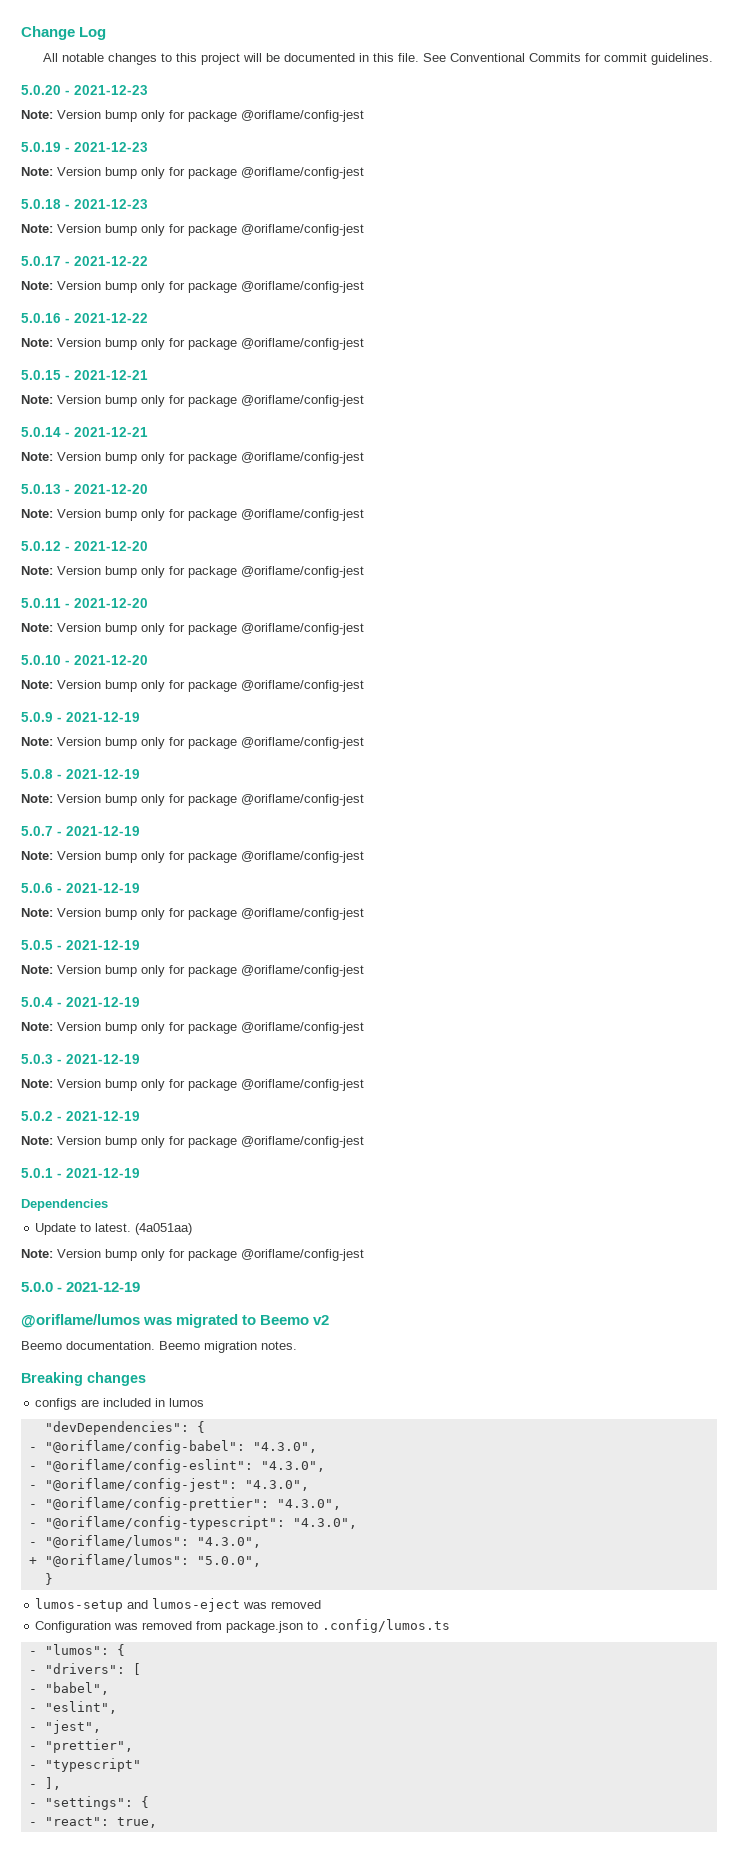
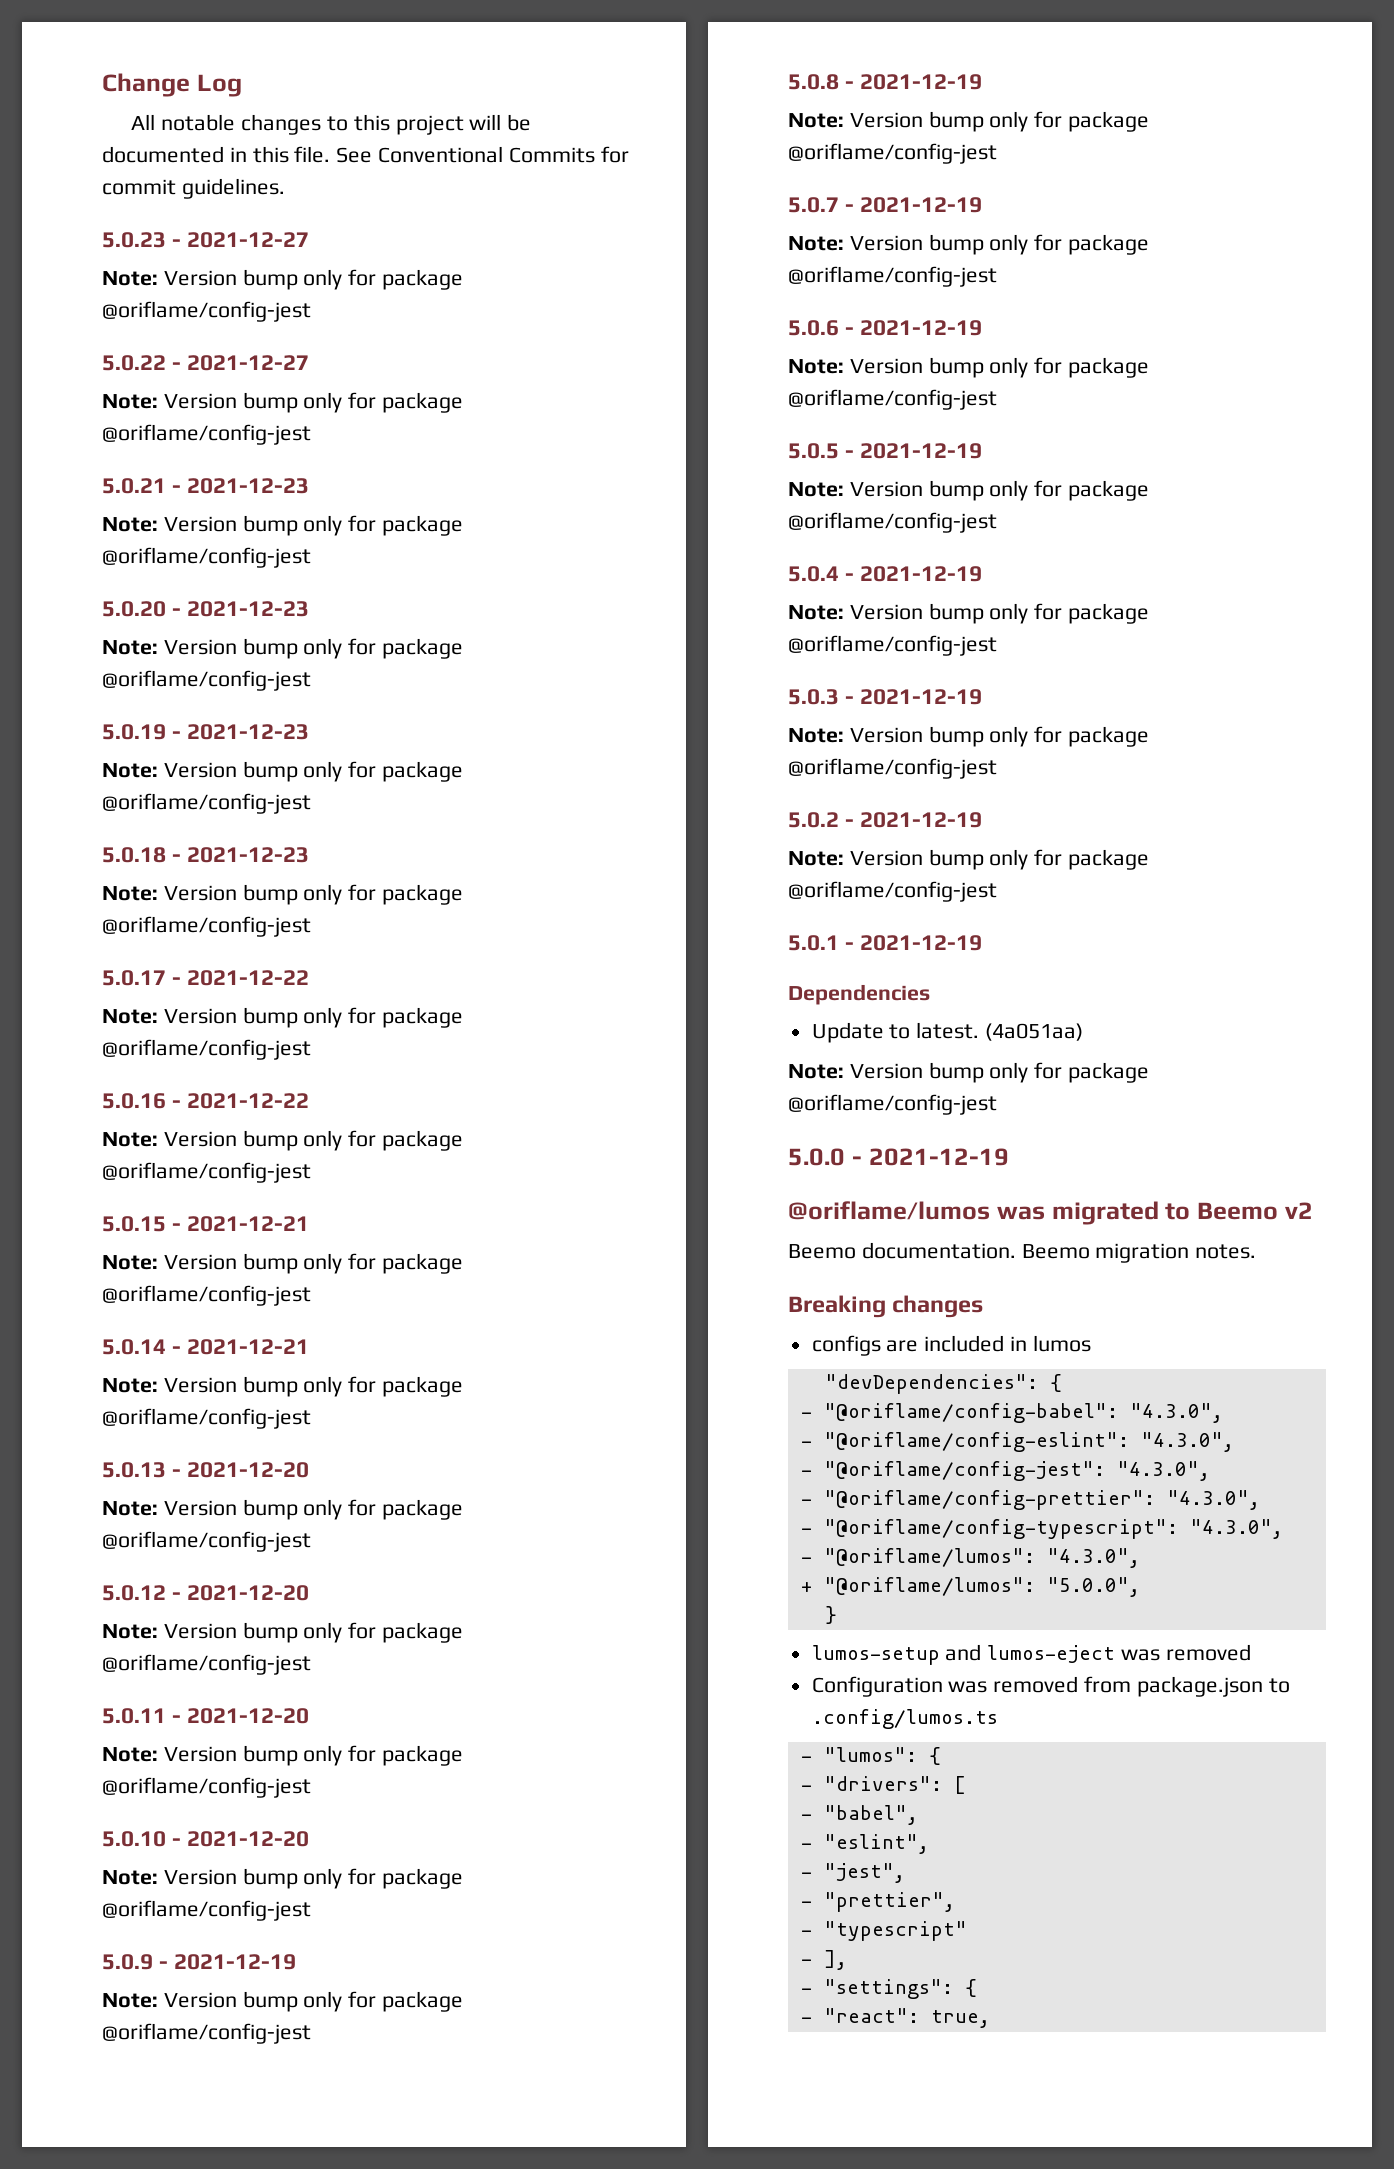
+ 5.0.23 - 2021-12-27
+ Note: Version bump only for package @oriflame/config-jest
+ 5.0.22 - 2021-12-27
+ Note: Version bump only for package @oriflame/config-jest
+ 5.0.21 - 2021-12-23
+ Note: Version bump only for package @oriflame/config-jest

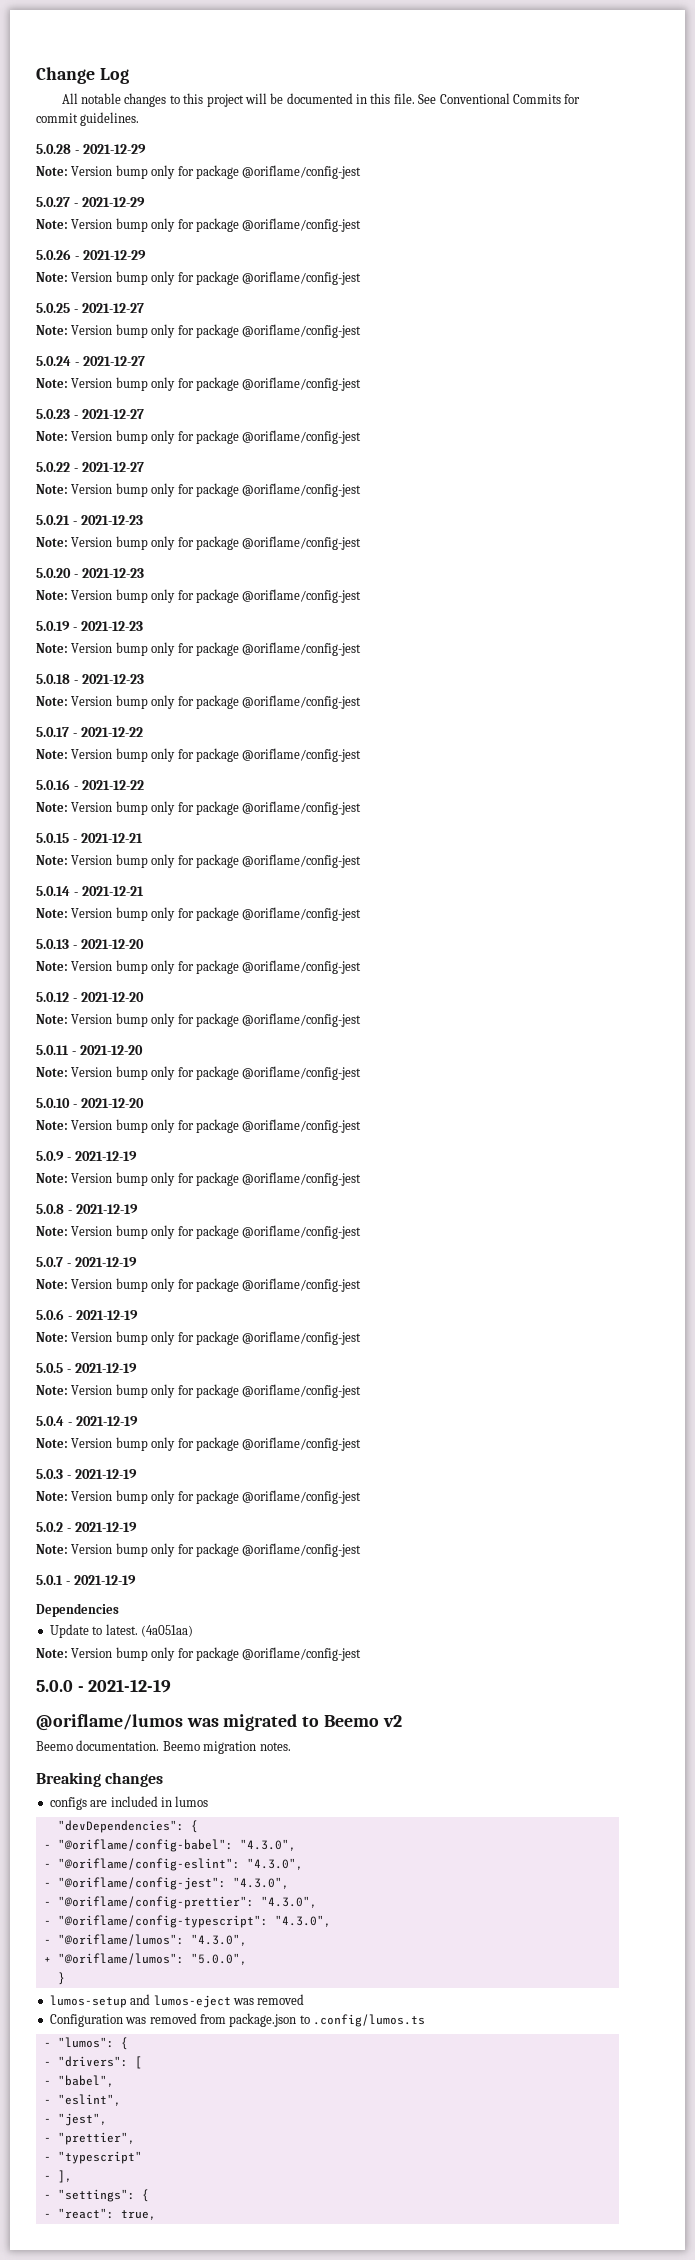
+ 5.0.28 - 2021-12-29
+ Note: Version bump only for package @oriflame/config-jest
+ 5.0.27 - 2021-12-29
+ Note: Version bump only for package @oriflame/config-jest
+ 5.0.26 - 2021-12-29
+ Note: Version bump only for package @oriflame/config-jest
+ 5.0.25 - 2021-12-27
+ Note: Version bump only for package @oriflame/config-jest
+ 5.0.24 - 2021-12-27
+ Note: Version bump only for package @oriflame/config-jest

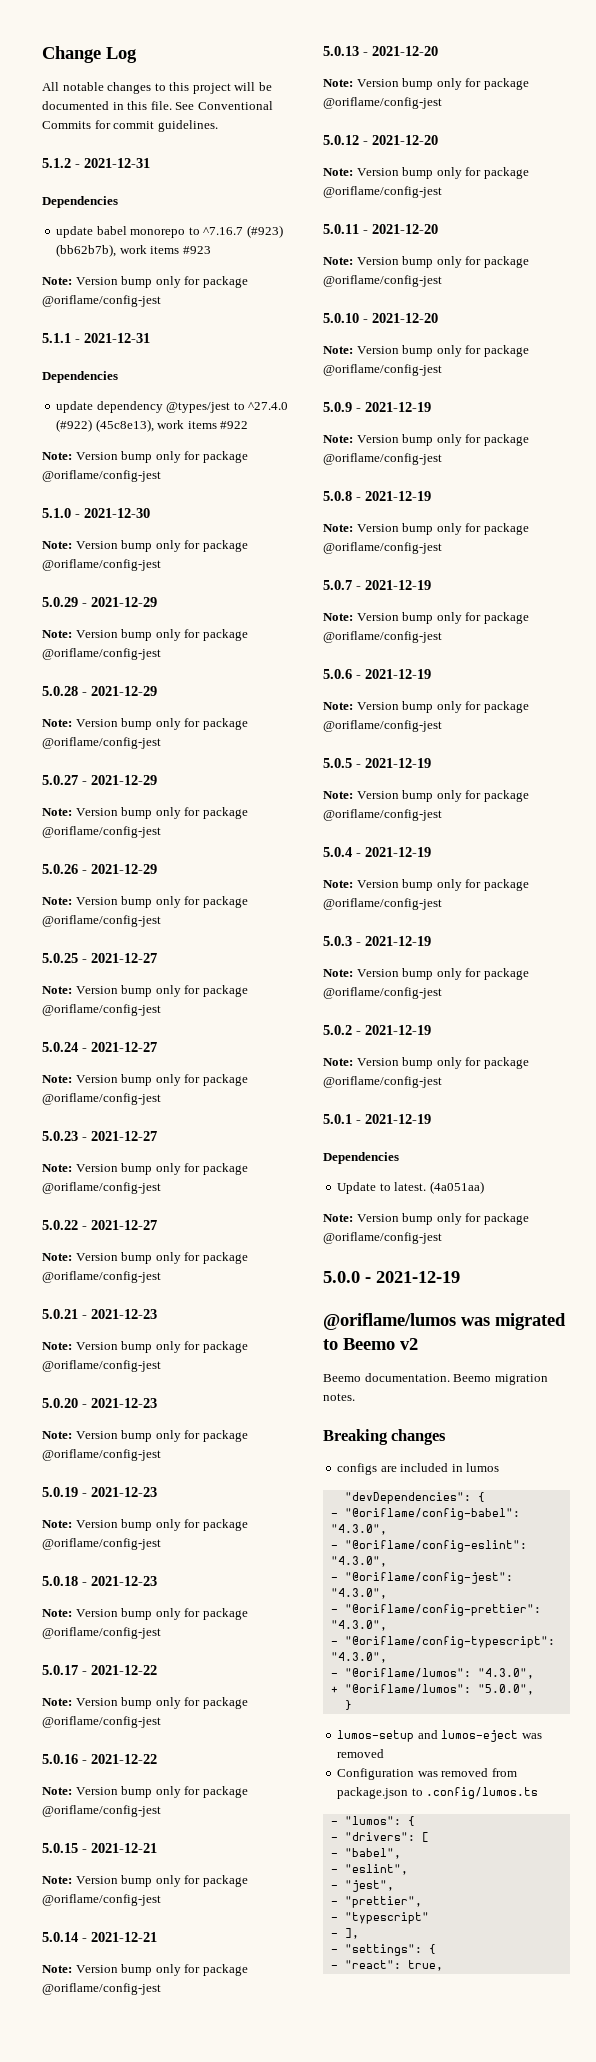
+ 5.1.2 - 2021-12-31
+ Dependencies
+ update babel monorepo to ^7.16.7 (#923) (bb62b7b), work items #923
+ Note: Version bump only for package @oriflame/config-jest
+ 5.1.1 - 2021-12-31
+ Dependencies
+ update dependency @types/jest to ^27.4.0 (#922) (45c8e13), work items #922
+ Note: Version bump only for package @oriflame/config-jest
+ 5.1.0 - 2021-12-30
+ Note: Version bump only for package @oriflame/config-jest
+ 5.0.29 - 2021-12-29
+ Note: Version bump only for package @oriflame/config-jest

